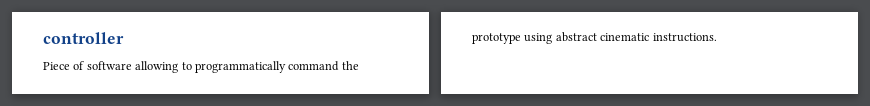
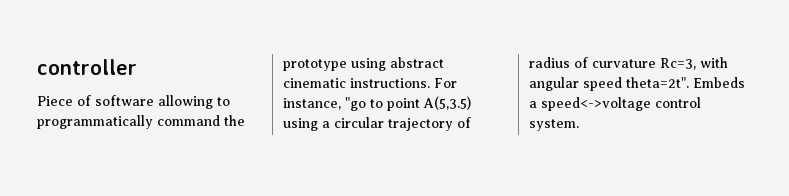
+ For instance, "go to point A(5,3.5) using a circular trajectory of radius of curvature Rc=3, with angular speed theta=2t". Embeds a speed<->voltage control system.

